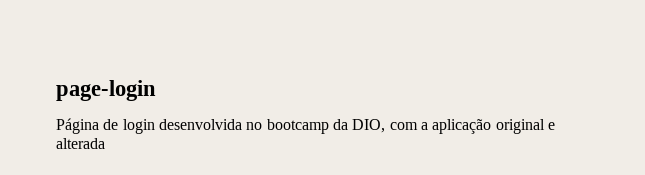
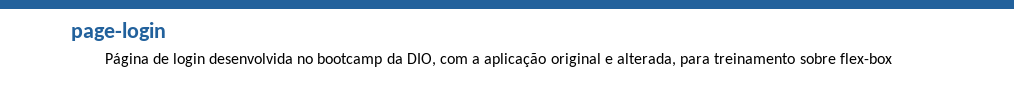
- Página de login desenvolvida no bootcamp da DIO, com a aplicação original e alterada
+ Página de login desenvolvida no bootcamp da DIO, com a aplicação original e alterada, para treinamento sobre flex-box

